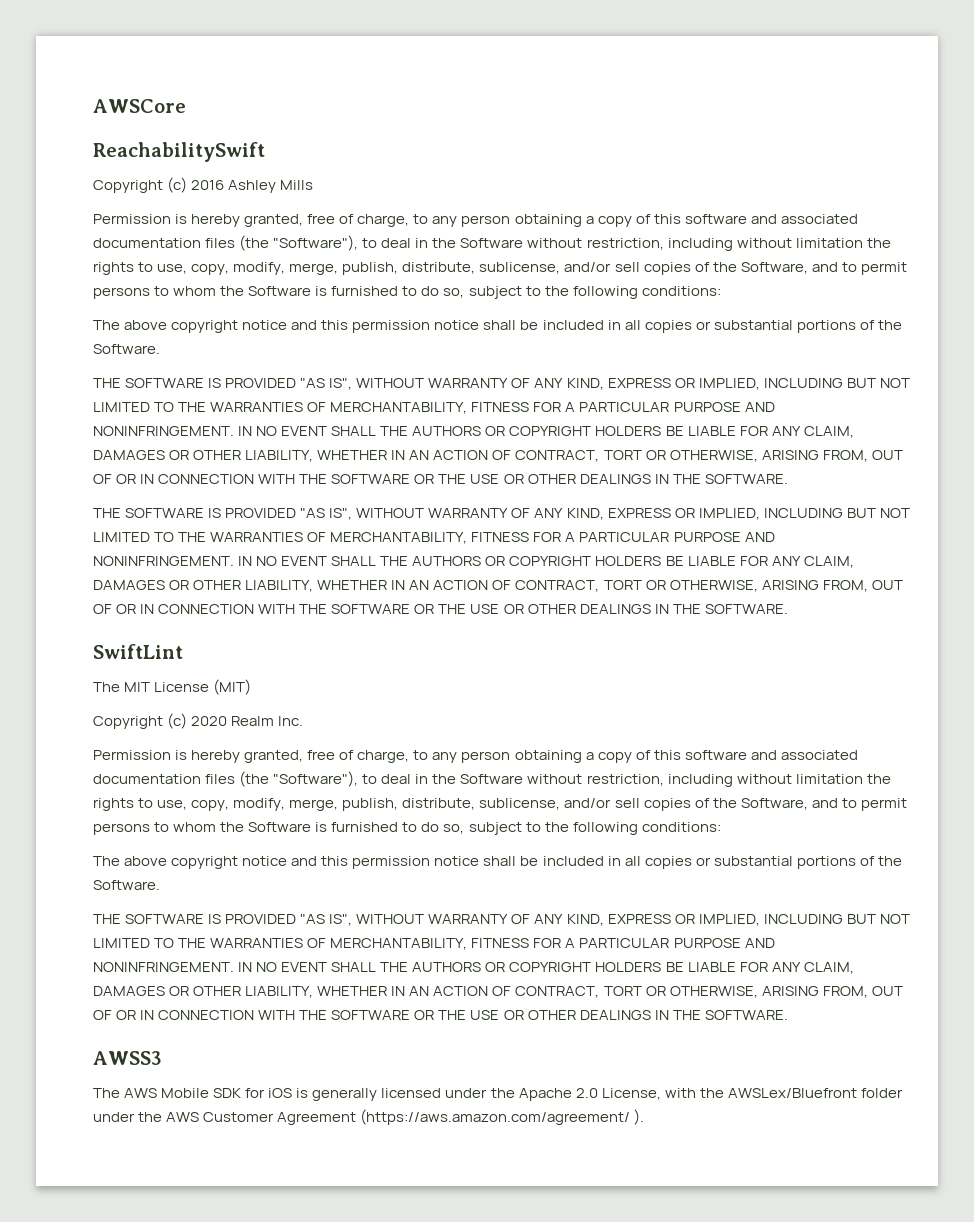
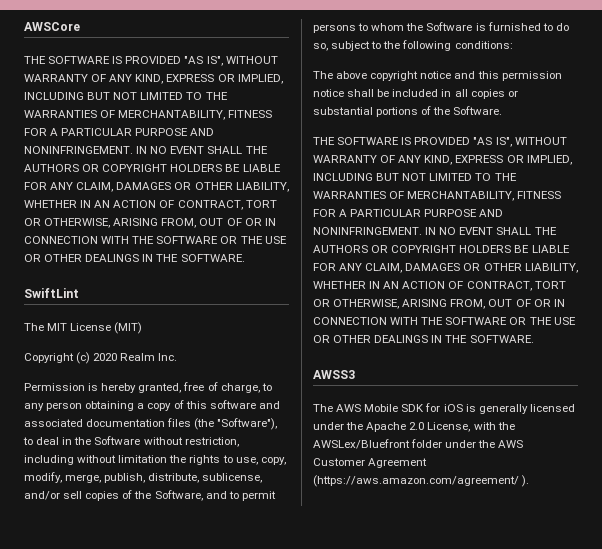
- ReachabilitySwift
- Copyright (c) 2016 Ashley Mills
- Permission is hereby granted, free of charge, to any person obtaining a copy of this software and associated documentation files (the "Software"), to deal in the Software without restriction, including without limitation the rights to use, copy, modify, merge, publish, distribute, sublicense, and/or sell copies of the Software, and to permit persons to whom the Software is furnished to do so, subject to the following conditions:
- The above copyright notice and this permission notice shall be included in all copies or substantial portions of the Software.
- THE SOFTWARE IS PROVIDED "AS IS", WITHOUT WARRANTY OF ANY KIND, EXPRESS OR IMPLIED, INCLUDING BUT NOT LIMITED TO THE WARRANTIES OF MERCHANTABILITY, FITNESS FOR A PARTICULAR PURPOSE AND NONINFRINGEMENT. IN NO EVENT SHALL THE AUTHORS OR COPYRIGHT HOLDERS BE LIABLE FOR ANY CLAIM, DAMAGES OR OTHER LIABILITY, WHETHER IN AN ACTION OF CONTRACT, TORT OR OTHERWISE, ARISING FROM, OUT OF OR IN CONNECTION WITH THE SOFTWARE OR THE USE OR OTHER DEALINGS IN THE SOFTWARE.

